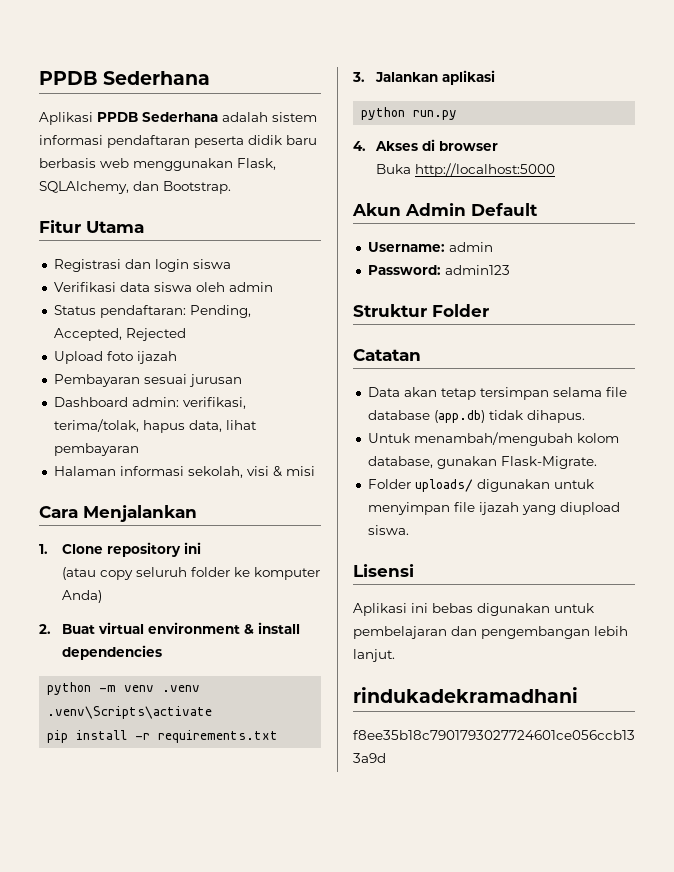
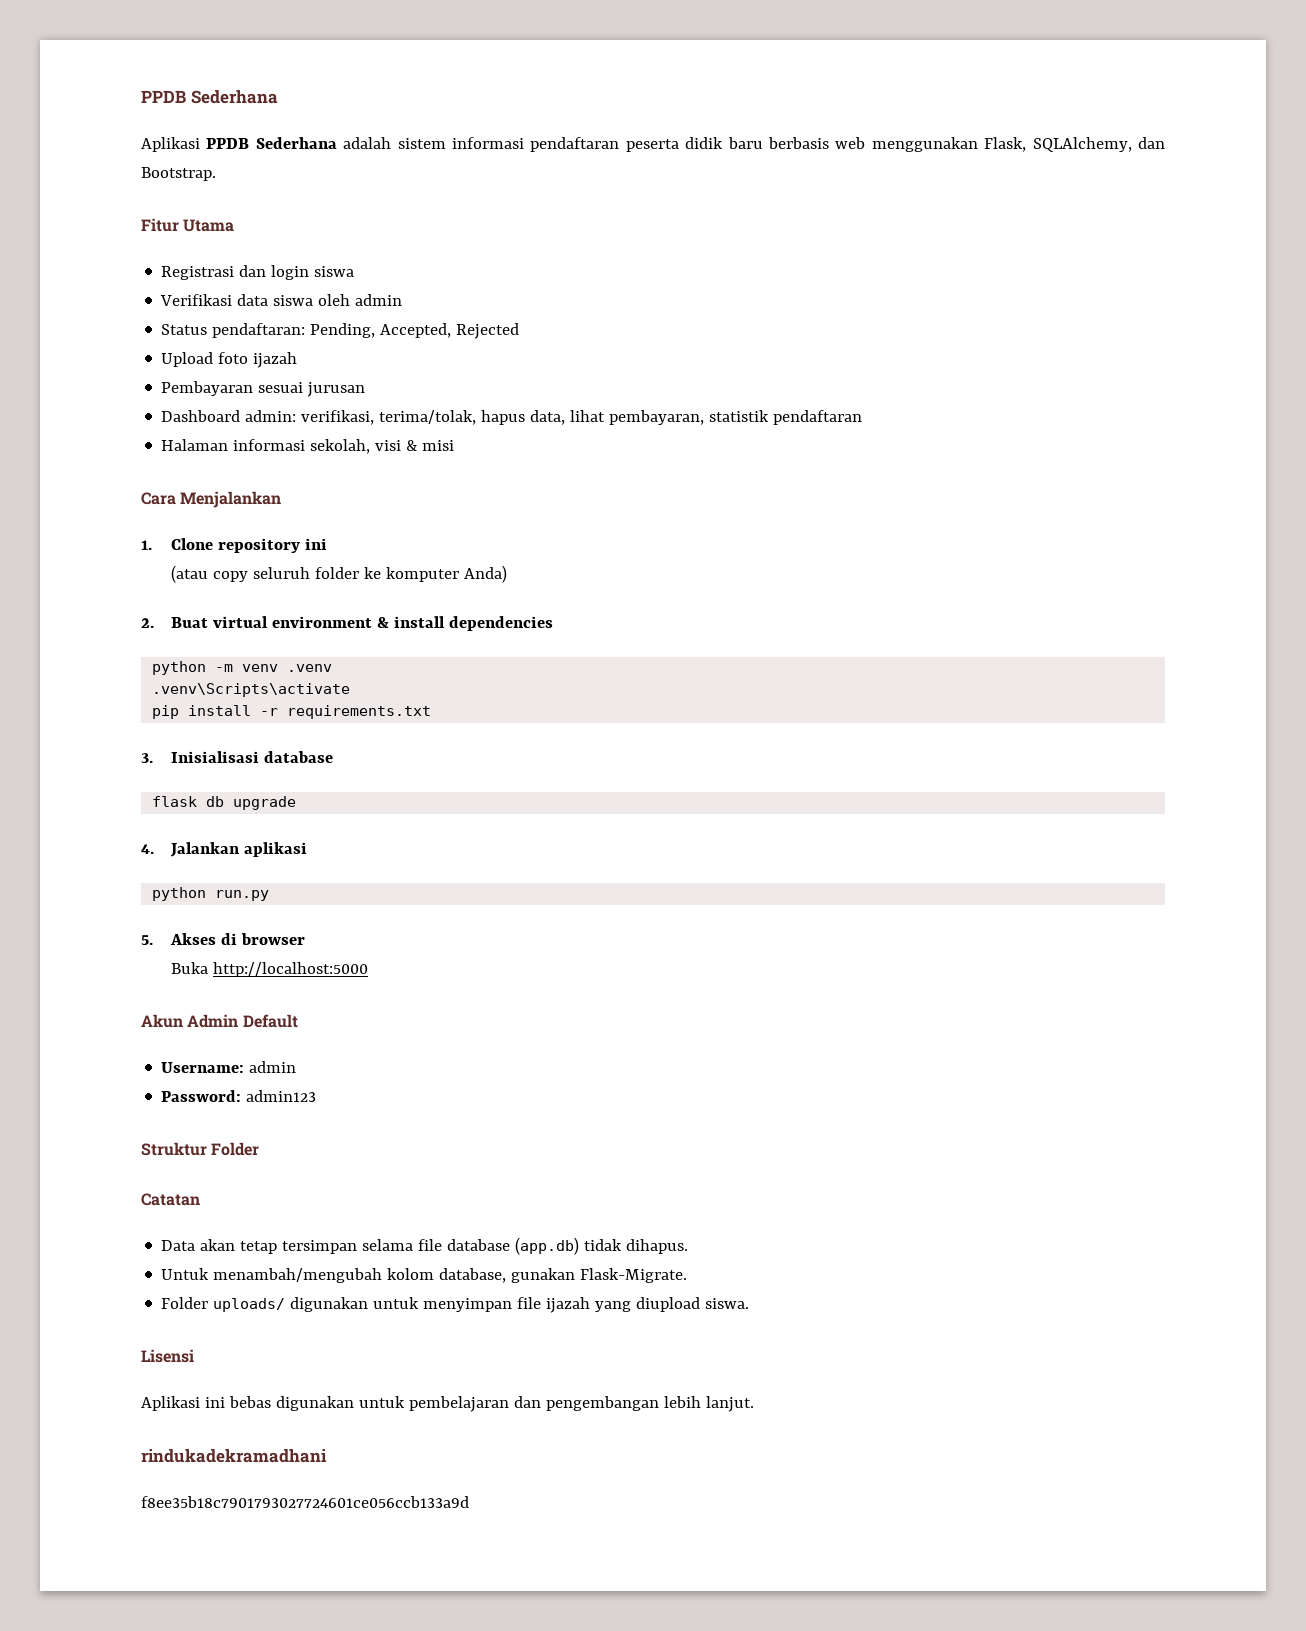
- Dashboard admin: verifikasi, terima/tolak, hapus data, lihat pembayaran
+ Dashboard admin: verifikasi, terima/tolak, hapus data, lihat pembayaran, statistik pendaftaran
- 3. Jalankan aplikasi
+ 3. Inisialisasi database
+ flask db upgrade
+ 4. Jalankan aplikasi
- 4. Akses di browser
+ 5. Akses di browser

